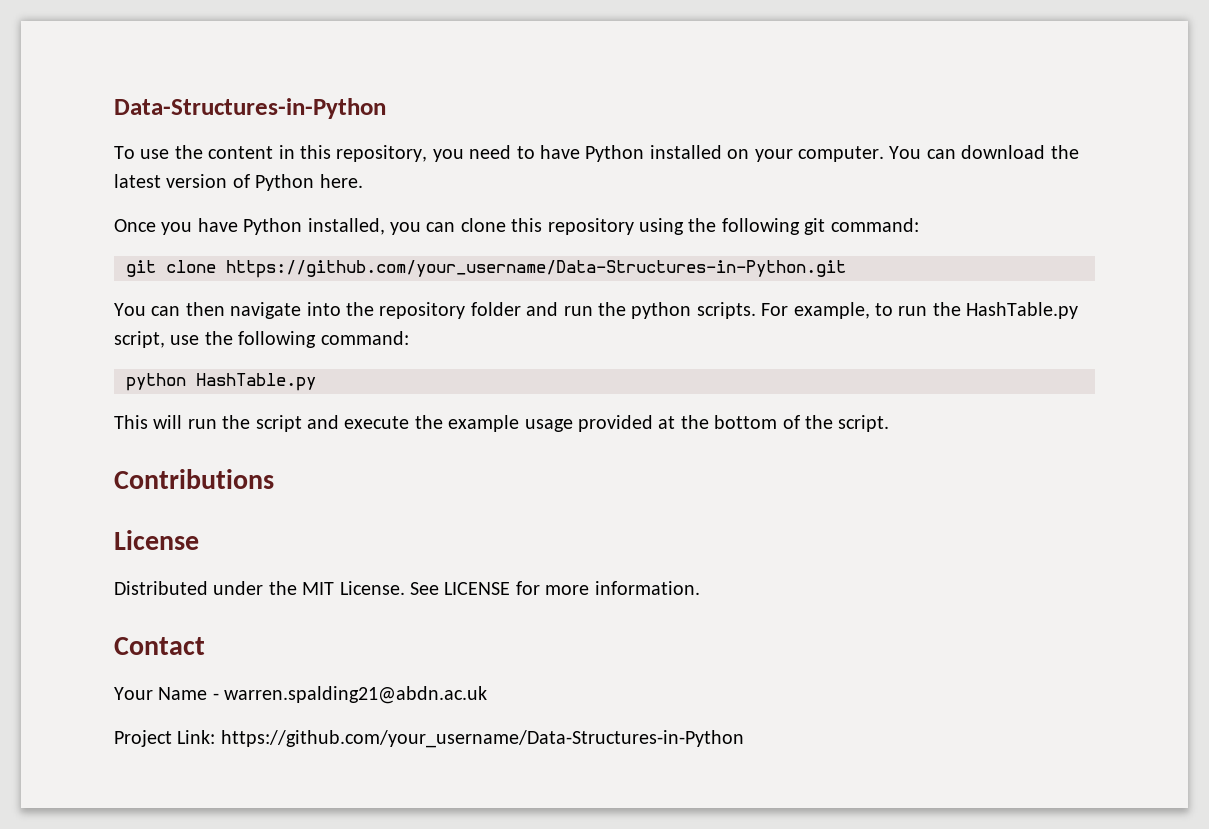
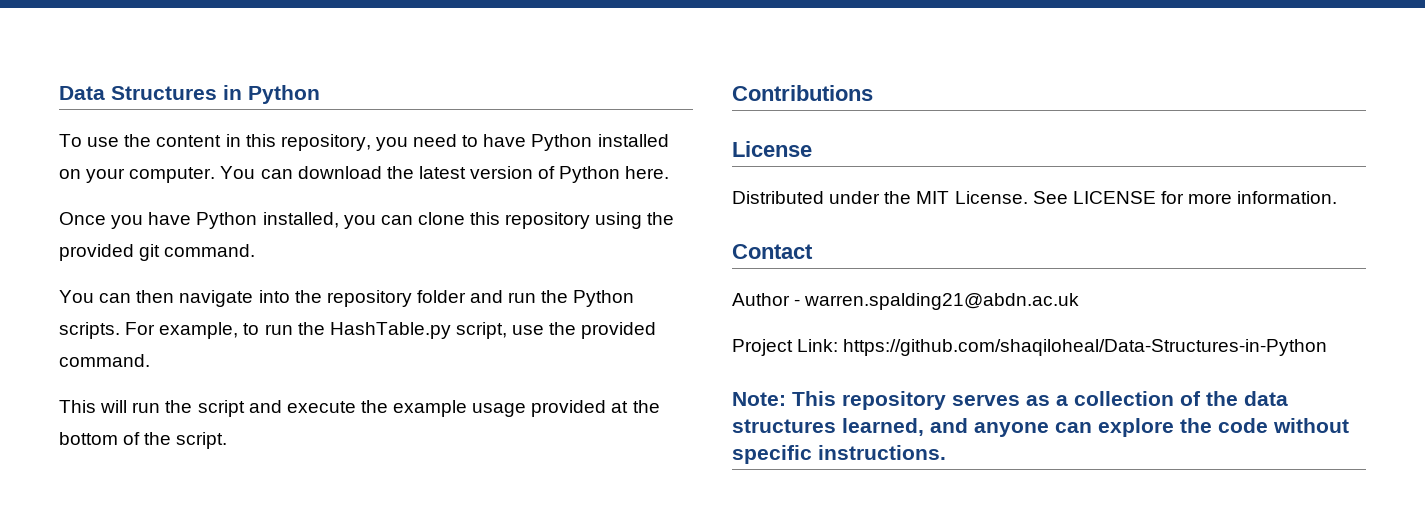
- Data-Structures-in-Python
+ Data Structures in Python
- Once you have Python installed, you can clone this repository using the following git command:
- git clone https://github.com/your_username/Data-Structures-in-Python.git
+ Once you have Python installed, you can clone this repository using the provided git command.
- You can then navigate into the repository folder and run the python scripts.
+ You can then navigate into the repository folder and run the Python scripts.
- For example, to run the HashTable.py script, use the following command:
- python HashTable.py
+ For example, to run the HashTable.py script, use the provided command.
- Your Name - warren.spalding21@abdn.ac.uk
+ Author - warren.spalding21@abdn.ac.uk
- Project Link: https://github.com/your_username/Data-Structures-in-Python
+ Project Link: https://github.com/shaqiloheal/Data-Structures-in-Python
+ Note: This repository serves as a collection of the data structures learned, and anyone can explore the code without specific instructions.

